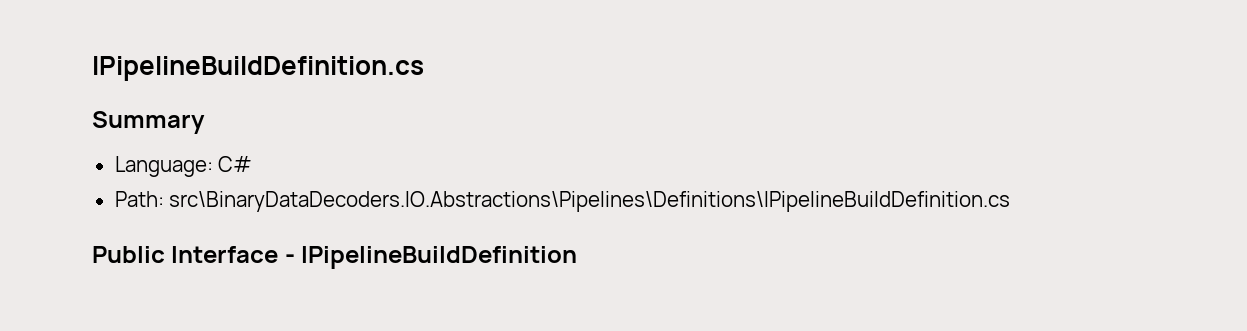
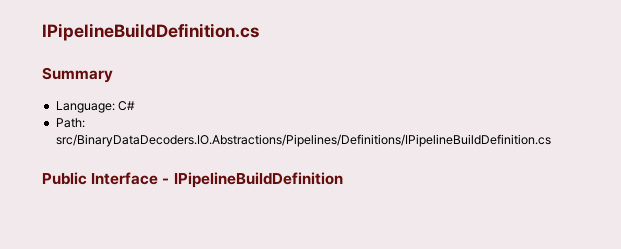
- Path: src\BinaryDataDecoders.IO.Abstractions\Pipelines\Definitions\IPipelineBuildDefinition.cs
+ Path: src/BinaryDataDecoders.IO.Abstractions/Pipelines/Definitions/IPipelineBuildDefinition.cs

